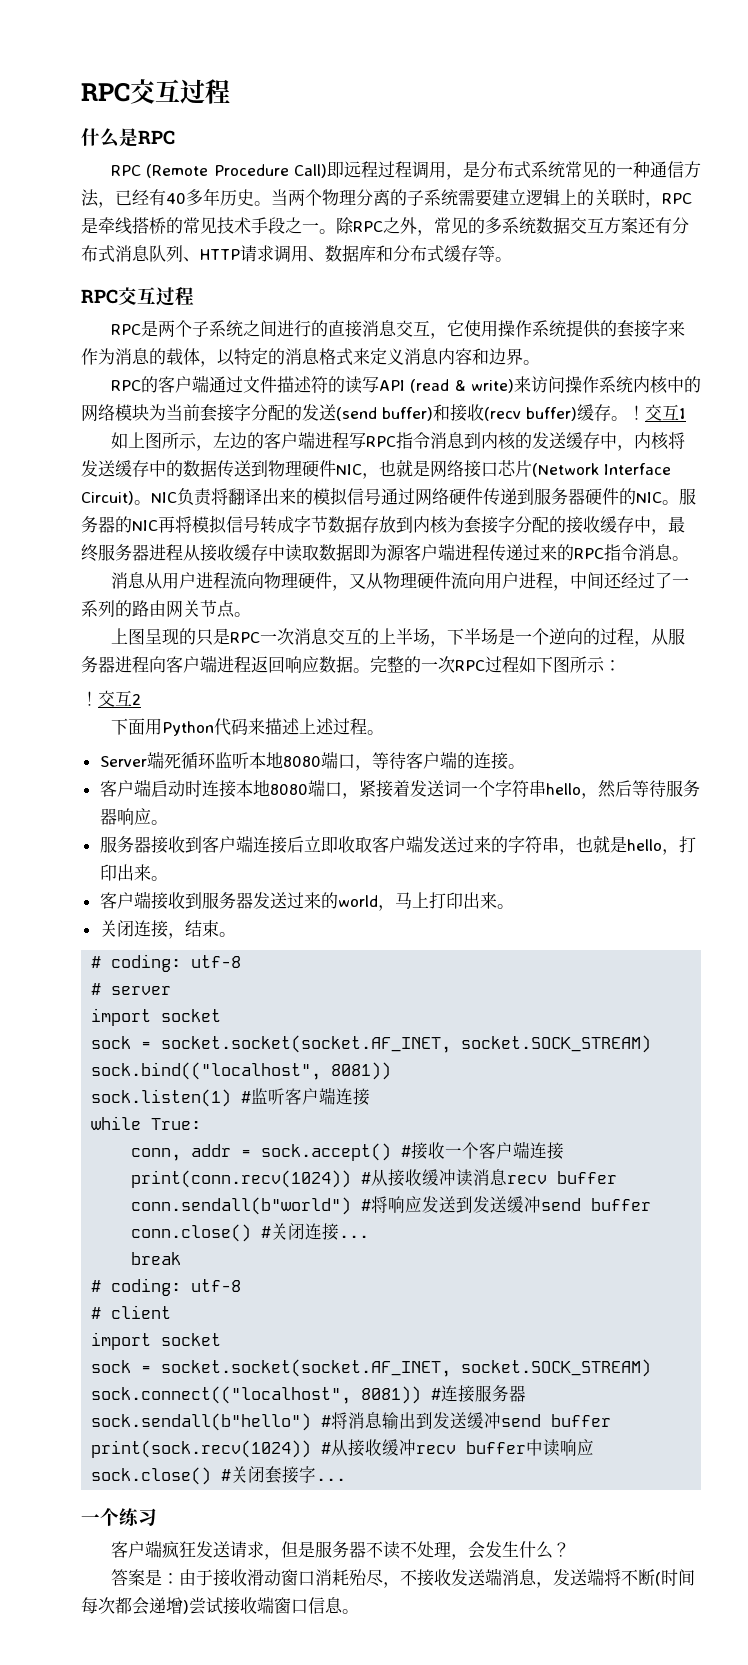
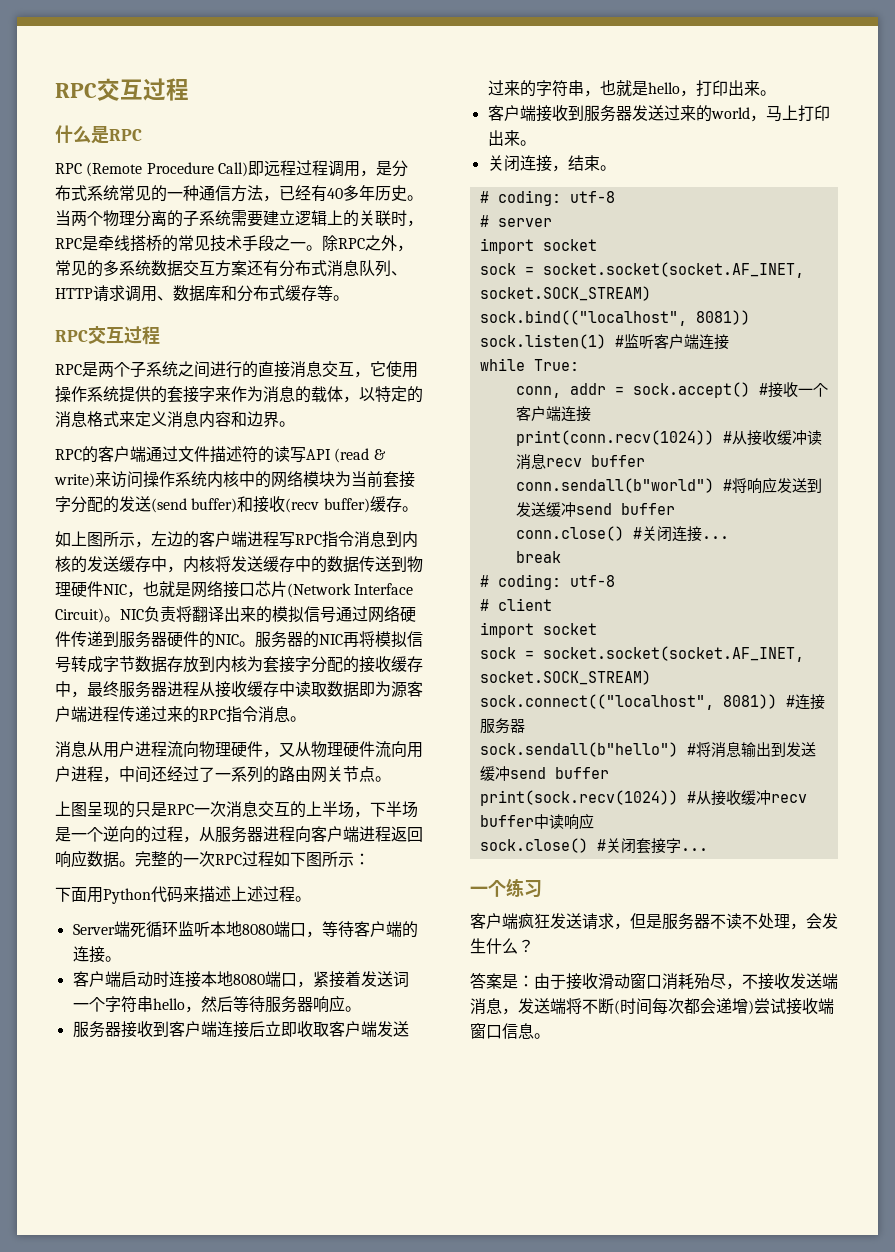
- ！交互1
- ！交互2

